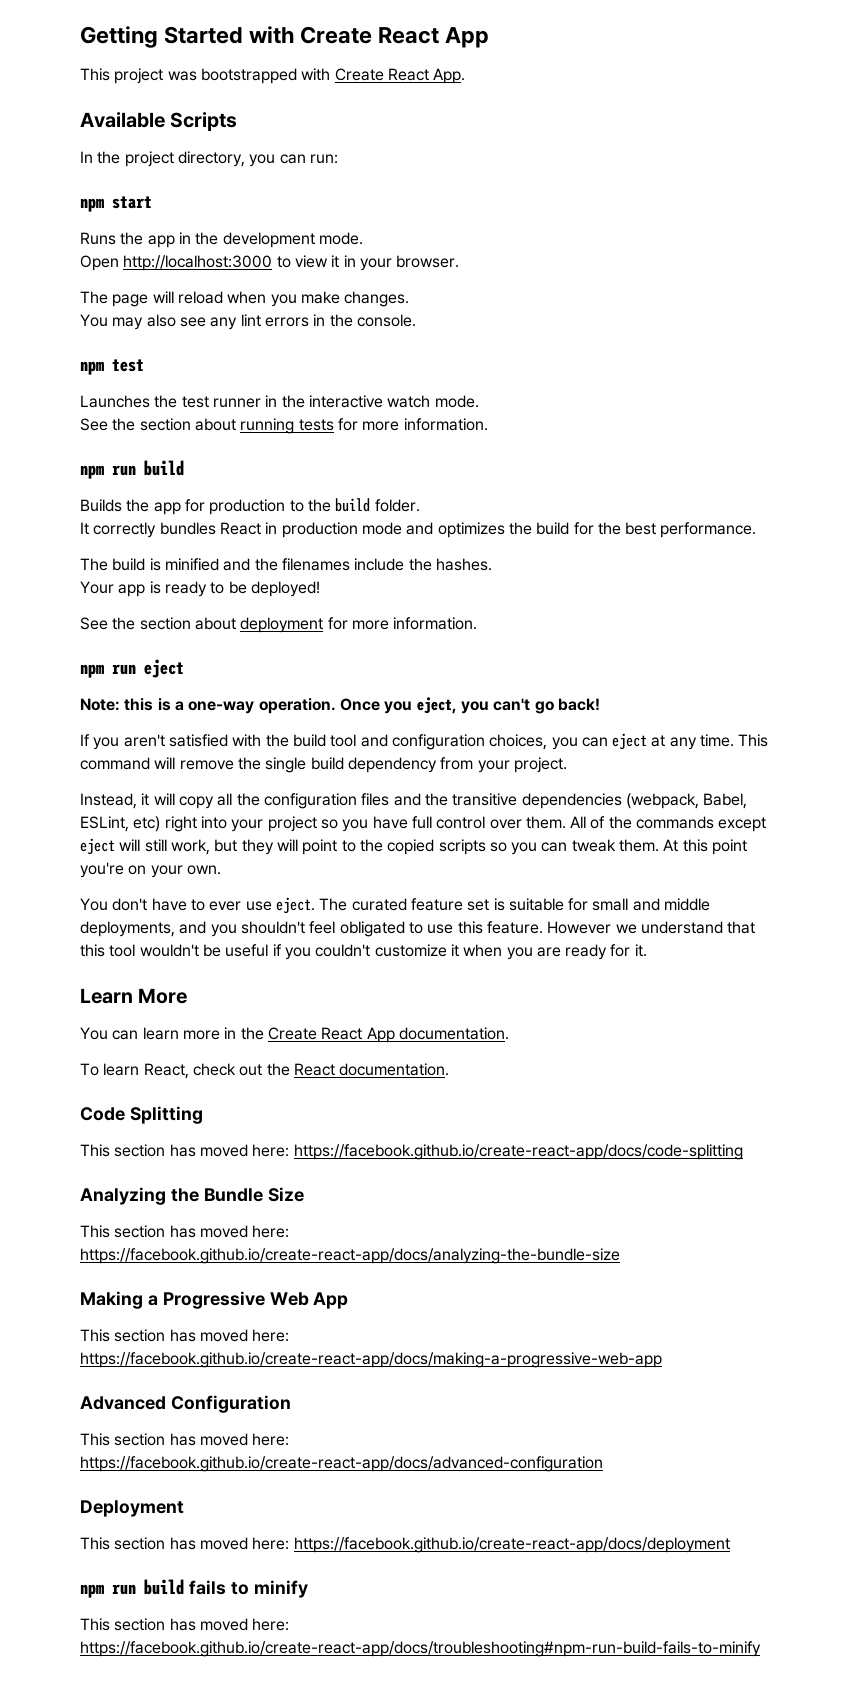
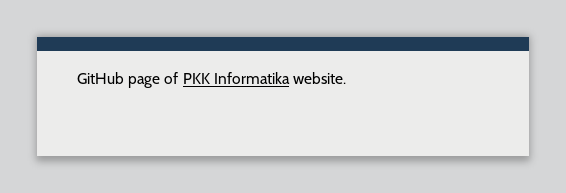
- Getting Started with Create React App
- This project was bootstrapped with Create React App.
- Available Scripts
- In the project directory, you can run:
- npm start
- Runs the app in the development mode.
- Open http://localhost:3000 to view it in your browser.
- The page will reload when you make changes.
- You may also see any lint errors in the console.
- npm test
- Launches the test runner in the interactive watch mode.
- See the section about running tests for more information.
- npm run build
- Builds the app for production to the build folder.
- It correctly bundles React in production mode and optimizes the build for the best performance.
- The build is minified and the filenames include the hashes.
- Your app is ready to be deployed!
- See the section about deployment for more information.
- npm run eject
- Note: this is a one-way operation. Once you eject, you can't go back!
- If you aren't satisfied with the build tool and configuration choices, you can eject at any time. This command will remove the single build dependency from your project.
- Instead, it will copy all the configuration files and the transitive dependencies (webpack, Babel, ESLint, etc) right into your project so you have full control over them. All of the commands except eject will still work, but they will point to the copied scripts so you can tweak them. At this point you're on your own.
- You don't have to ever use eject. The curated feature set is suitable for small and middle deployments, and you shouldn't feel obligated to use this feature. However we understand that this tool wouldn't be useful if you couldn't customize it when you are ready for it.
- Learn More
- You can learn more in the Create React App documentation.
- To learn React, check out the React documentation.
- Code Splitting
- This section has moved here: https://facebook.github.io/create-react-app/docs/code-splitting
- Analyzing the Bundle Size
- This section has moved here: https://facebook.github.io/create-react-app/docs/analyzing-the-bundle-size
- Making a Progressive Web App
- This section has moved here: https://facebook.github.io/create-react-app/docs/making-a-progressive-web-app
- Advanced Configuration
- This section has moved here: https://facebook.github.io/create-react-app/docs/advanced-configuration
- Deployment
- This section has moved here: https://facebook.github.io/create-react-app/docs/deployment
- npm run build fails to minify
- This section has moved here: https://facebook.github.io/create-react-app/docs/troubleshooting#npm-run-build-fails-to-minify
+ GitHub page of PKK Informatika website.

